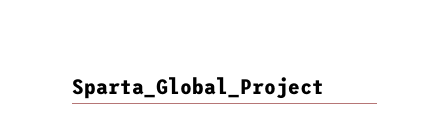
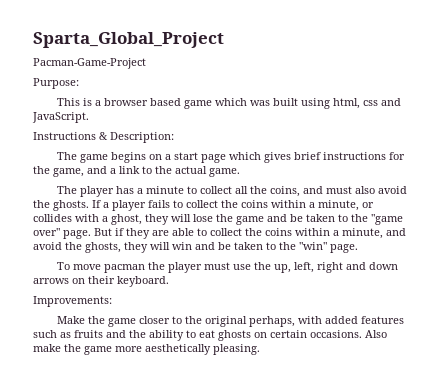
+ Pacman-Game-Project
+ Purpose:
+ This is a browser based game which was built using html, css and JavaScript.
+ Instructions & Description:
+ The game begins on a start page which gives brief instructions for the game, and a link to the actual game.
+ The player has a minute to collect all the coins, and must also avoid the ghosts. If a player fails to collect the coins within a minute, or collides with a ghost, they will lose the game and be taken to the "game over" page. But if they are able to collect the coins within a minute, and avoid the ghosts, they will win and be taken to the "win" page.
+ To move pacman the player must use the up, left, right and down arrows on their keyboard.
+ Improvements:
+ Make the game closer to the original perhaps, with added features such as fruits and the ability to eat ghosts on certain occasions. Also make the game more aesthetically pleasing.

